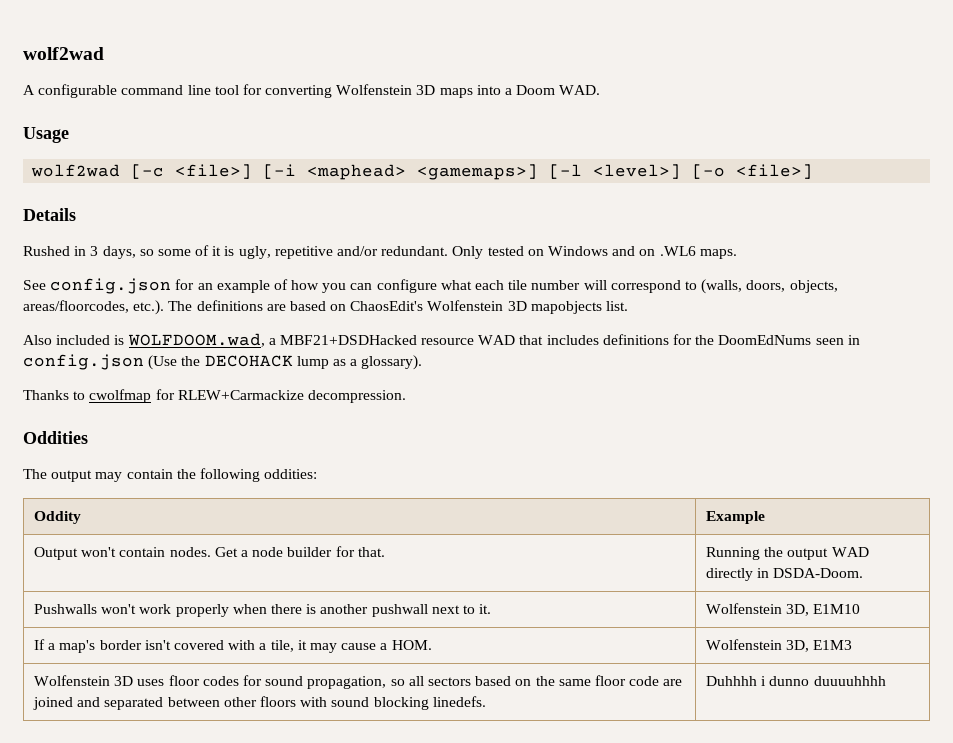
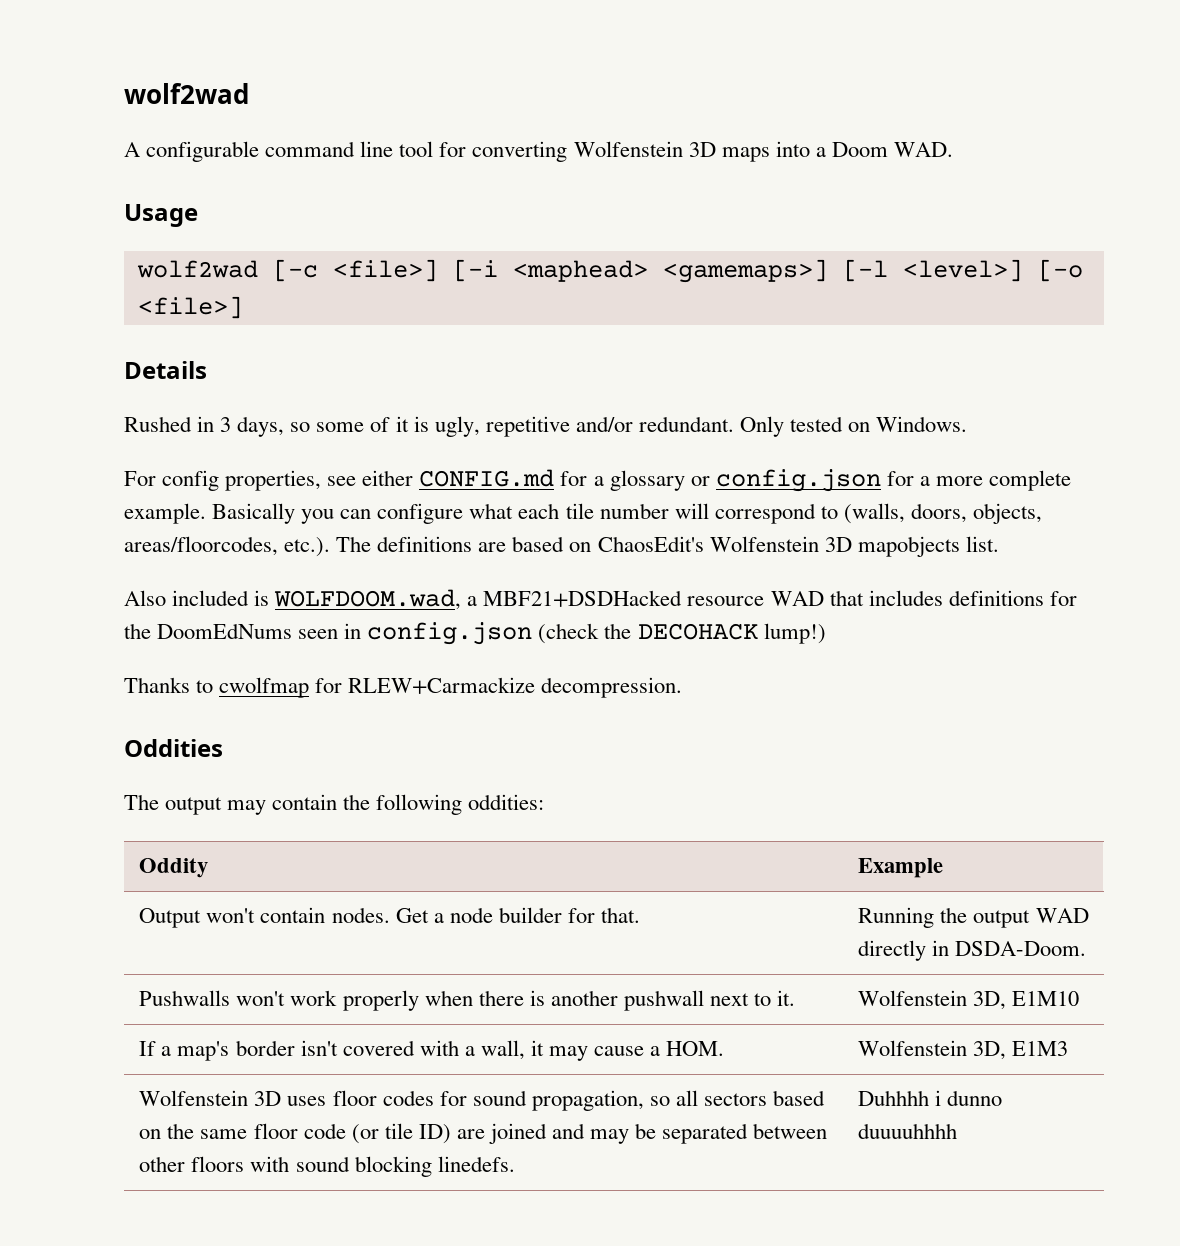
- Only tested on Windows and on .WL6 maps.
- See config.json for an example of how you can configure what each tile number will correspond to (walls, doors, objects, areas/floorcodes, etc.). The definitions are based on ChaosEdit's Wolfenstein 3D mapobjects list.
+ Only tested on Windows.
+ For config properties, see either CONFIG.md for a glossary or config.json for a more complete example. Basically you can configure what each tile number will correspond to (walls, doors, objects, areas/floorcodes, etc.). The definitions are based on ChaosEdit's Wolfenstein 3D mapobjects list.
- Also included is WOLFDOOM.wad, a MBF21+DSDHacked resource WAD that includes definitions for the DoomEdNums seen in config.json (Use the DECOHACK lump as a glossary).
+ Also included is WOLFDOOM.wad, a MBF21+DSDHacked resource WAD that includes definitions for the DoomEdNums seen in config.json (check the DECOHACK lump!)
- If a map's border isn't covered with a tile, it may cause a HOM. | Wolfenstein 3D, E1M3
+ If a map's border isn't covered with a wall, it may cause a HOM. | Wolfenstein 3D, E1M3
- Wolfenstein 3D uses floor codes for sound propagation, so all sectors based on the same floor code are joined and separated between other floors with sound blocking linedefs. | Duhhhh i dunno duuuuhhhh
+ Wolfenstein 3D uses floor codes for sound propagation, so all sectors based on the same floor code (or tile ID) are joined and may be separated between other floors with sound blocking linedefs. | Duhhhh i dunno duuuuhhhh

